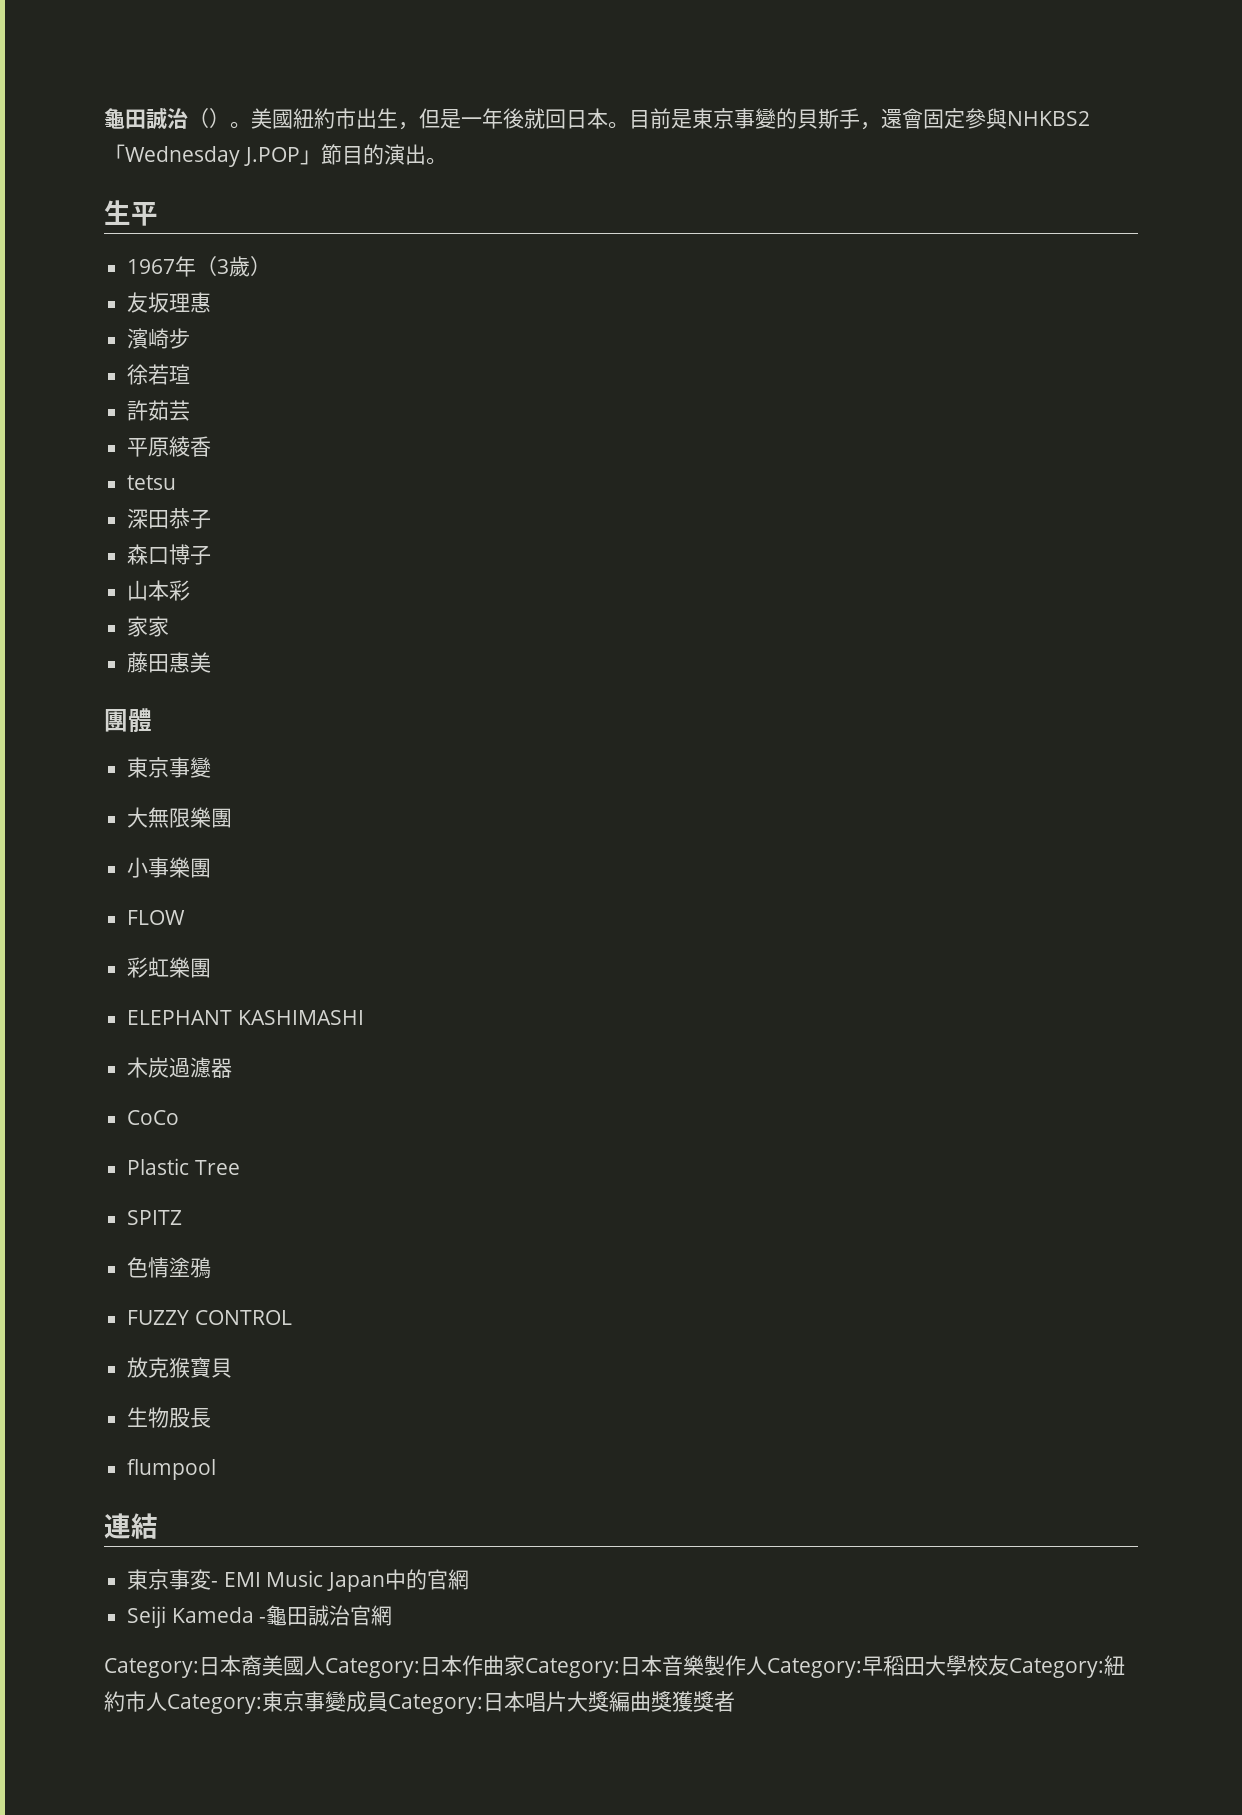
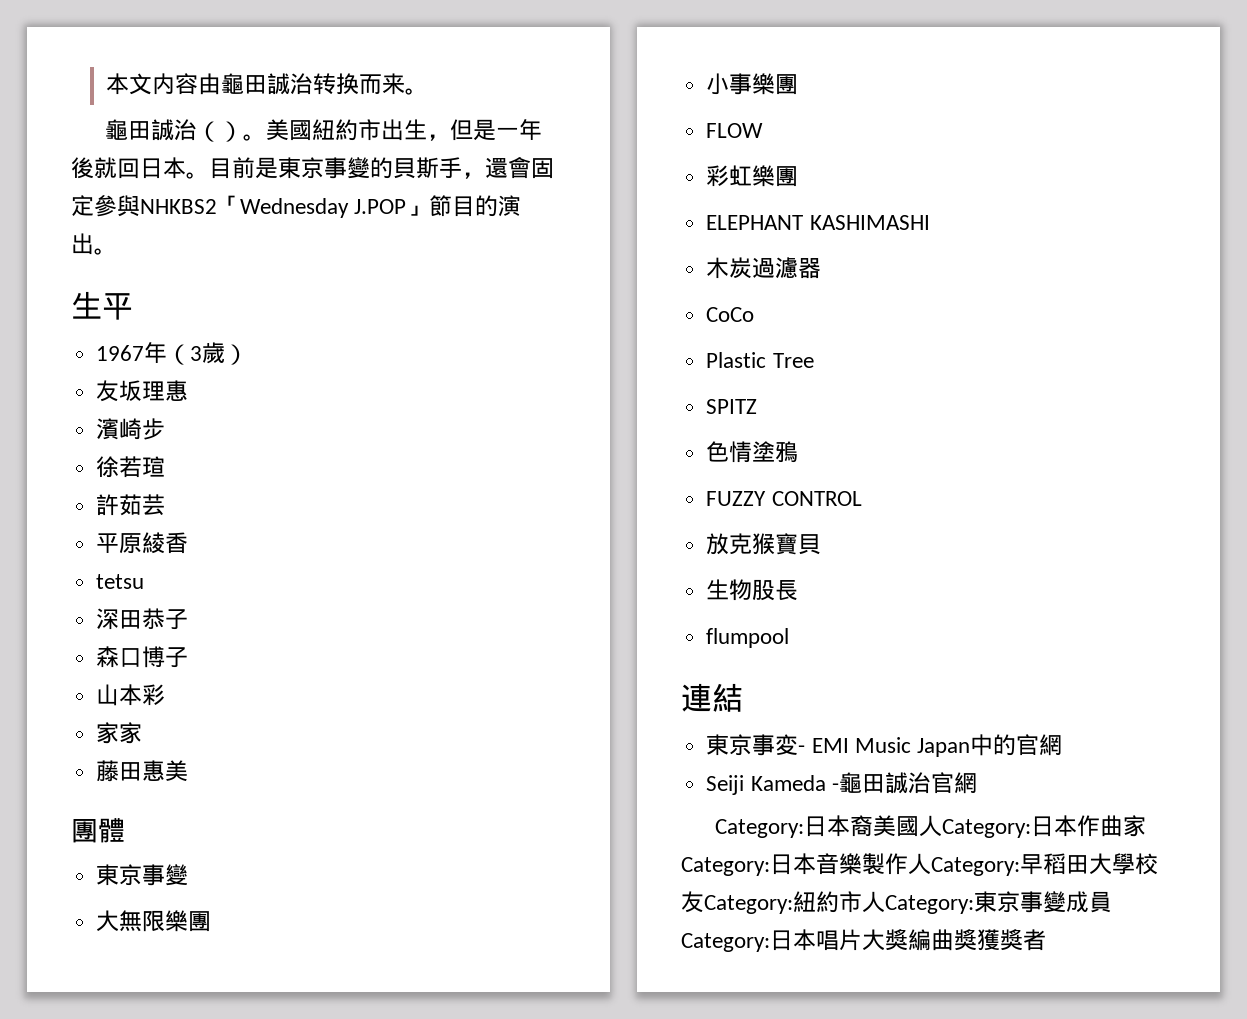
+ 本文内容由龜田誠治转换而来。

